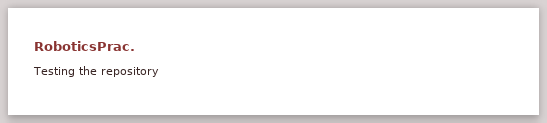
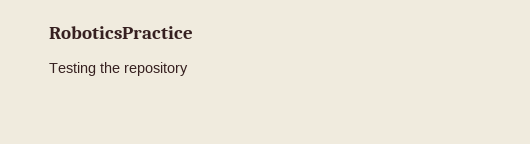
- RoboticsPrac.
+ RoboticsPractice

